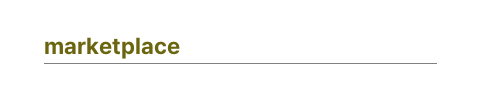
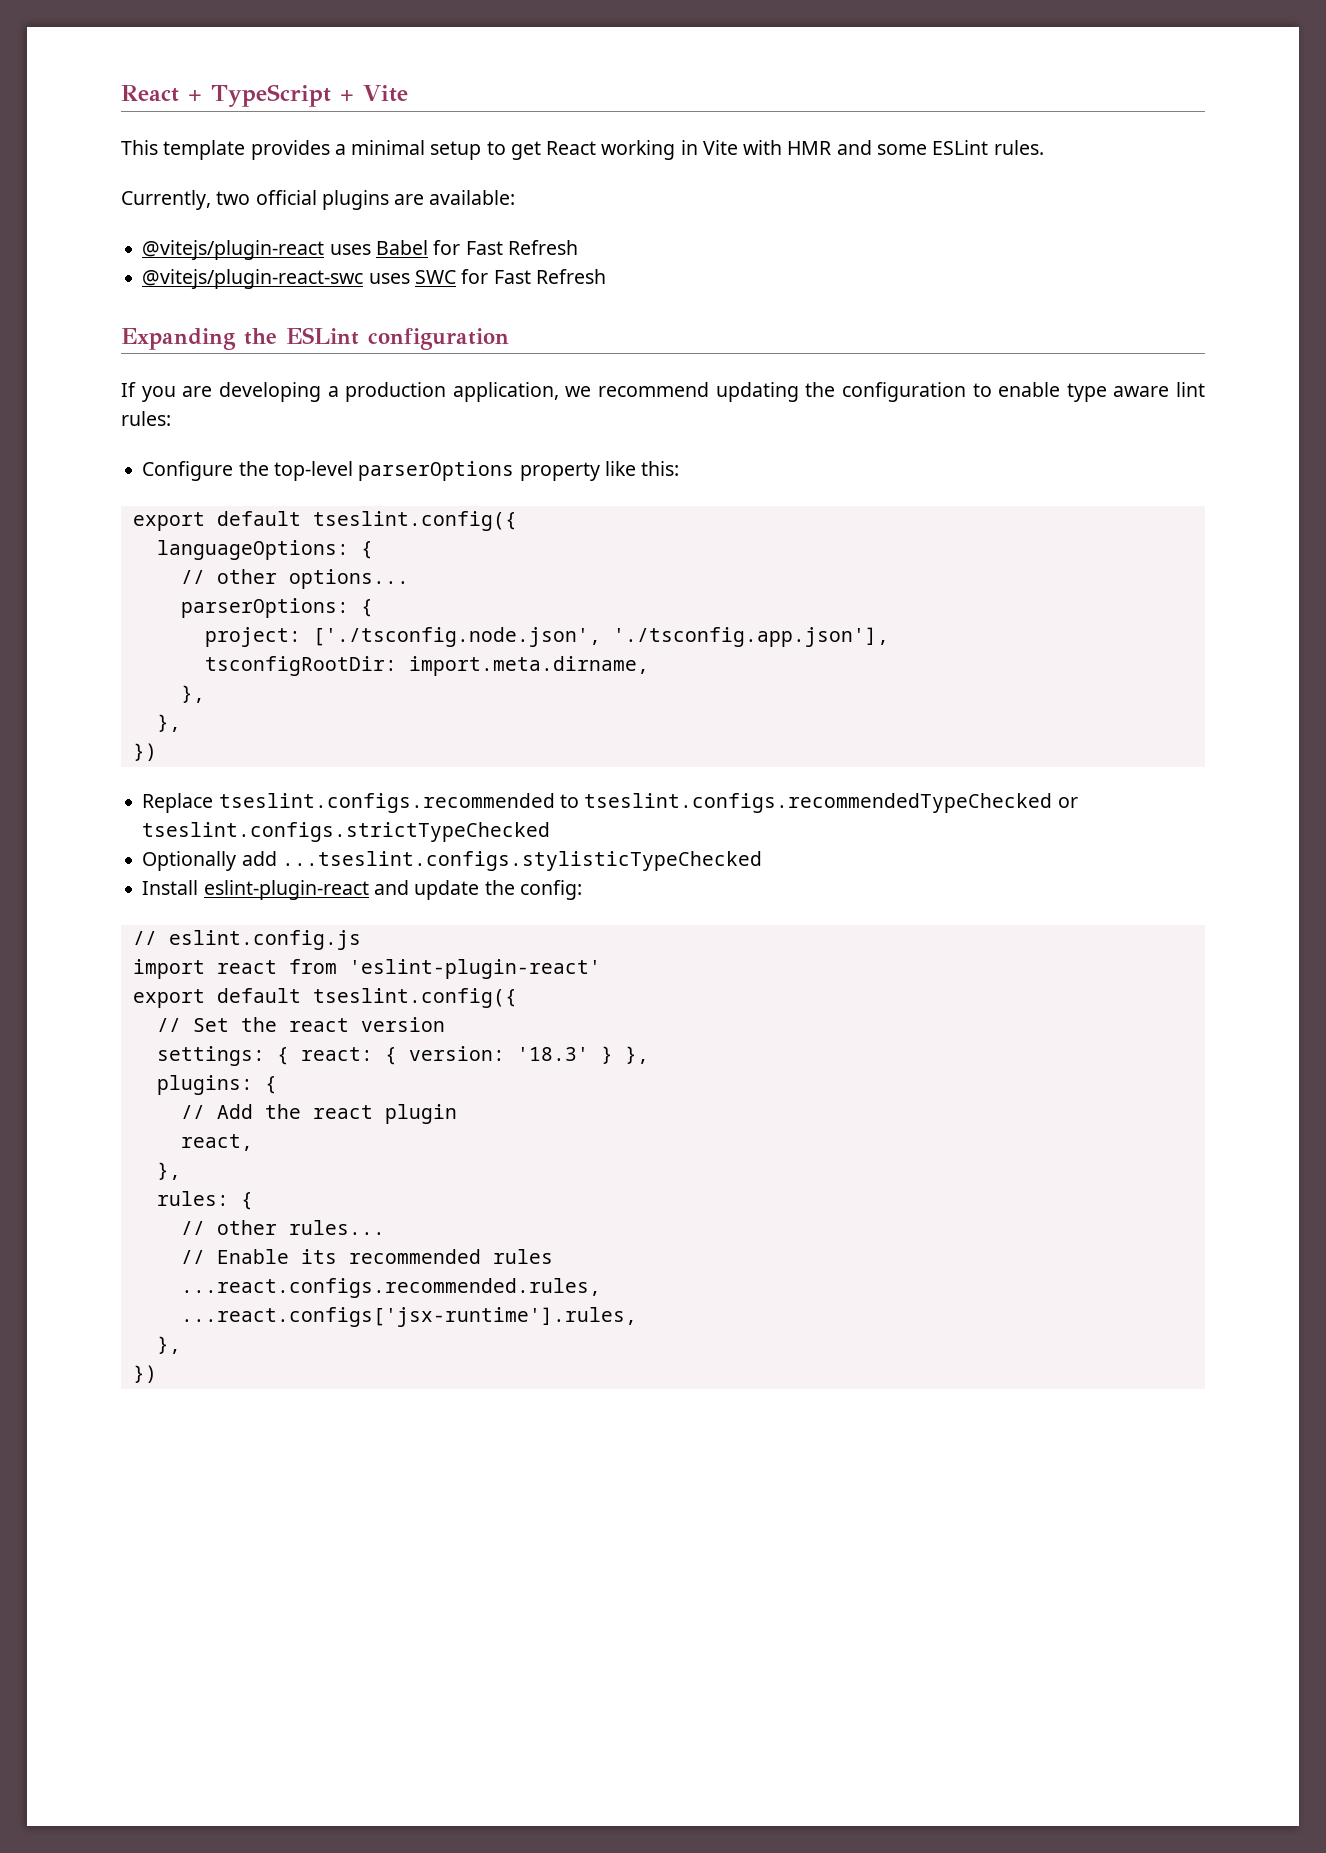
- marketplace
+ React + TypeScript + Vite
+ This template provides a minimal setup to get React working in Vite with HMR and some ESLint rules.
+ Currently, two official plugins are available:
+ @vitejs/plugin-react uses Babel for Fast Refresh
+ @vitejs/plugin-react-swc uses SWC for Fast Refresh
+ Expanding the ESLint configuration
+ If you are developing a production application, we recommend updating the configuration to enable type aware lint rules:
+ Configure the top-level parserOptions property like this:
+ export default tseslint.config({
+ languageOptions: {
+ // other options...
+ parserOptions: {
+ project: ['./tsconfig.node.json', './tsconfig.app.json'],
+ tsconfigRootDir: import.meta.dirname,
+ },
+ },
+ })
+ Replace tseslint.configs.recommended to tseslint.configs.recommendedTypeChecked or tseslint.configs.strictTypeChecked
+ Optionally add ...tseslint.configs.stylisticTypeChecked
+ Install eslint-plugin-react and update the config:
+ // eslint.config.js
+ import react from 'eslint-plugin-react'
+ export default tseslint.config({
+ // Set the react version
+ settings: { react: { version: '18.3' } },
+ plugins: {
+ // Add the react plugin
+ react,
+ },
+ rules: {
+ // other rules...
+ // Enable its recommended rules
+ ...react.configs.recommended.rules,
+ ...react.configs['jsx-runtime'].rules,
+ },
+ })

